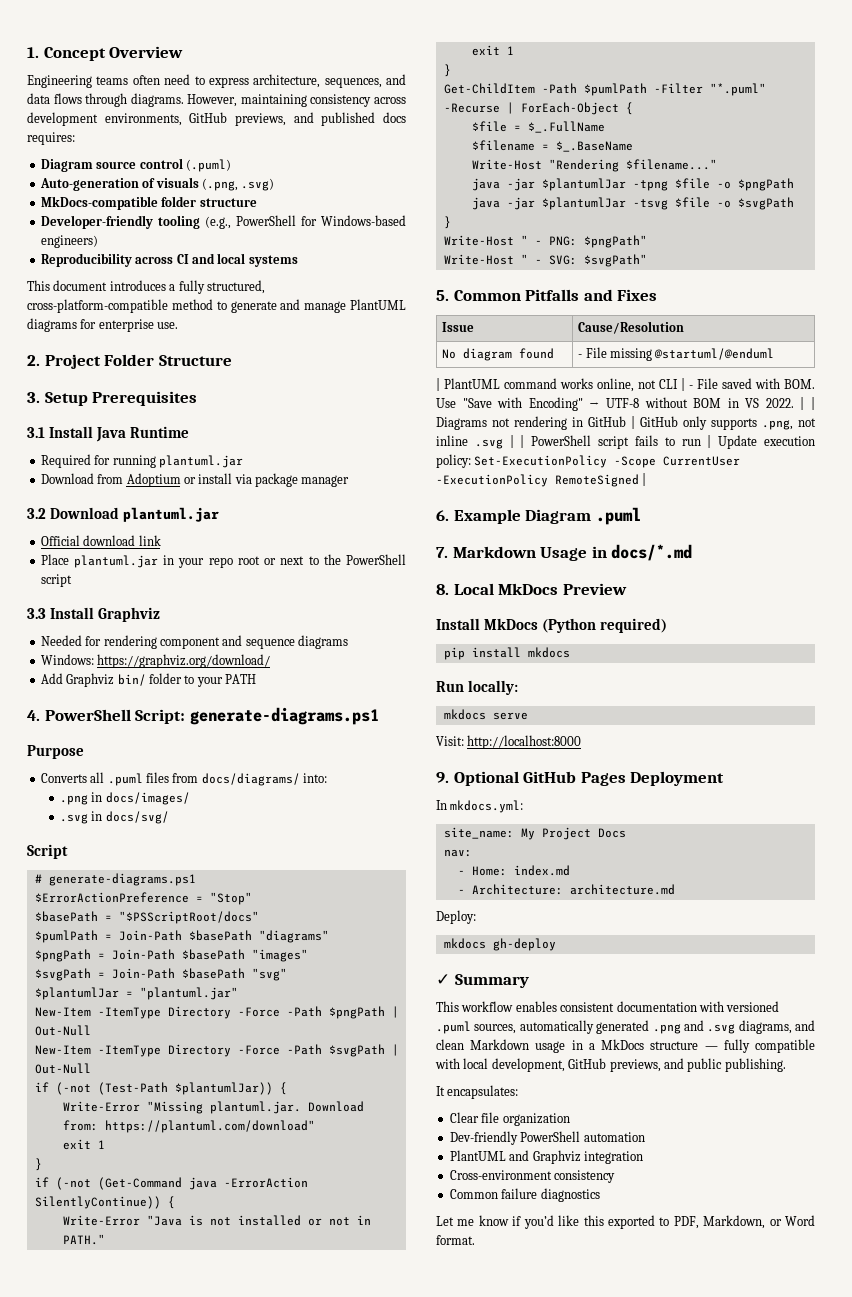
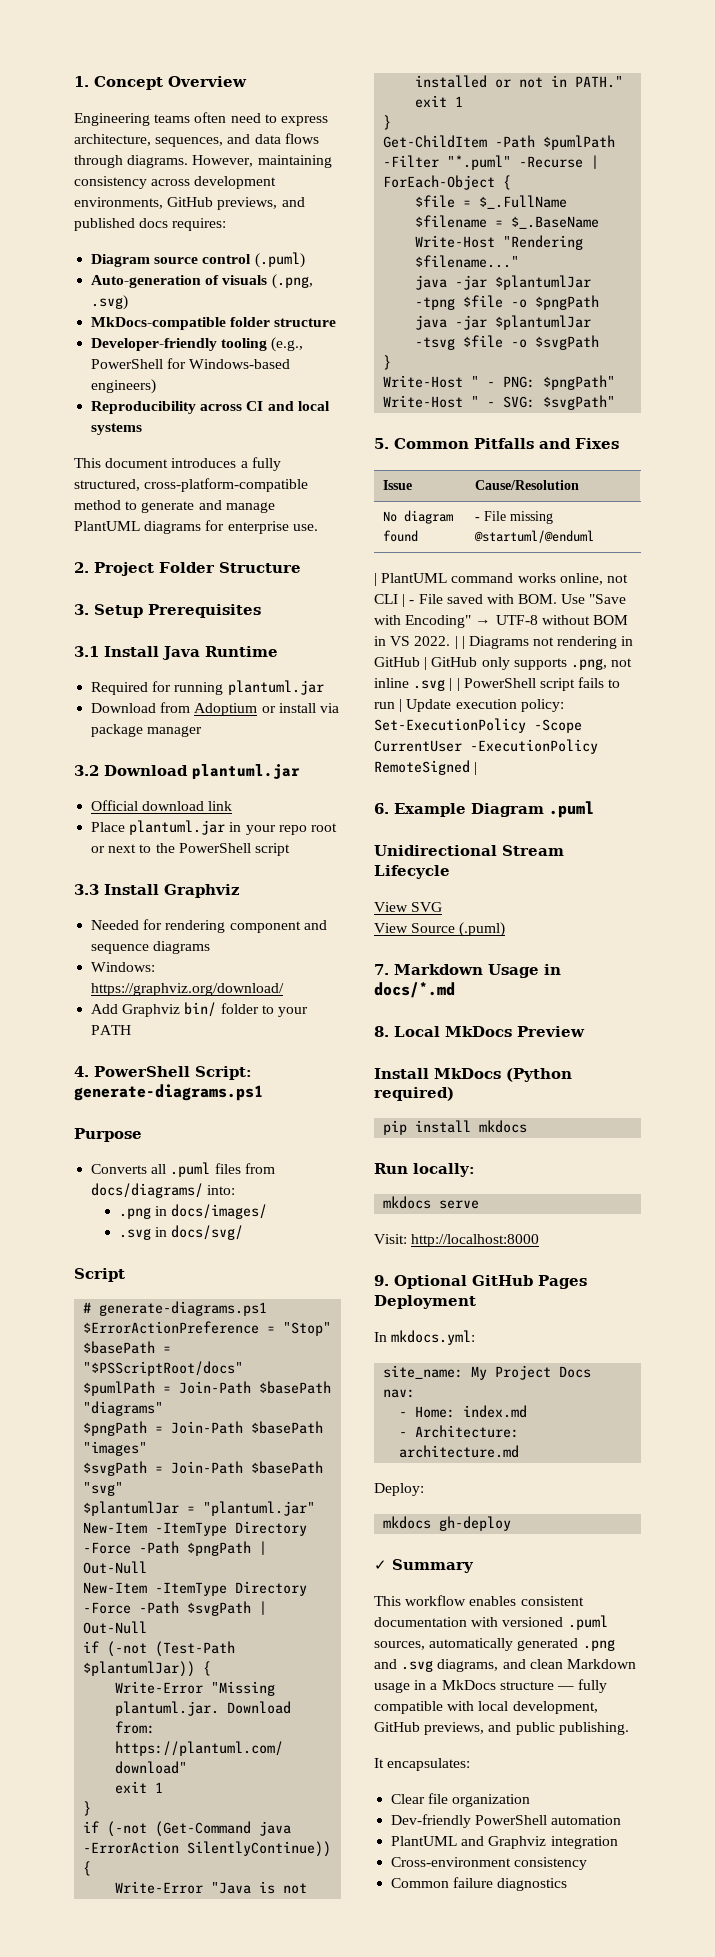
+ Unidirectional Stream Lifecycle
+ View SVG
+ View Source (.puml)
- Let me know if you’d like this exported to PDF, Markdown, or Word format.

